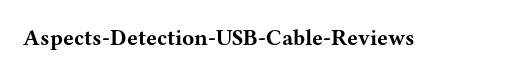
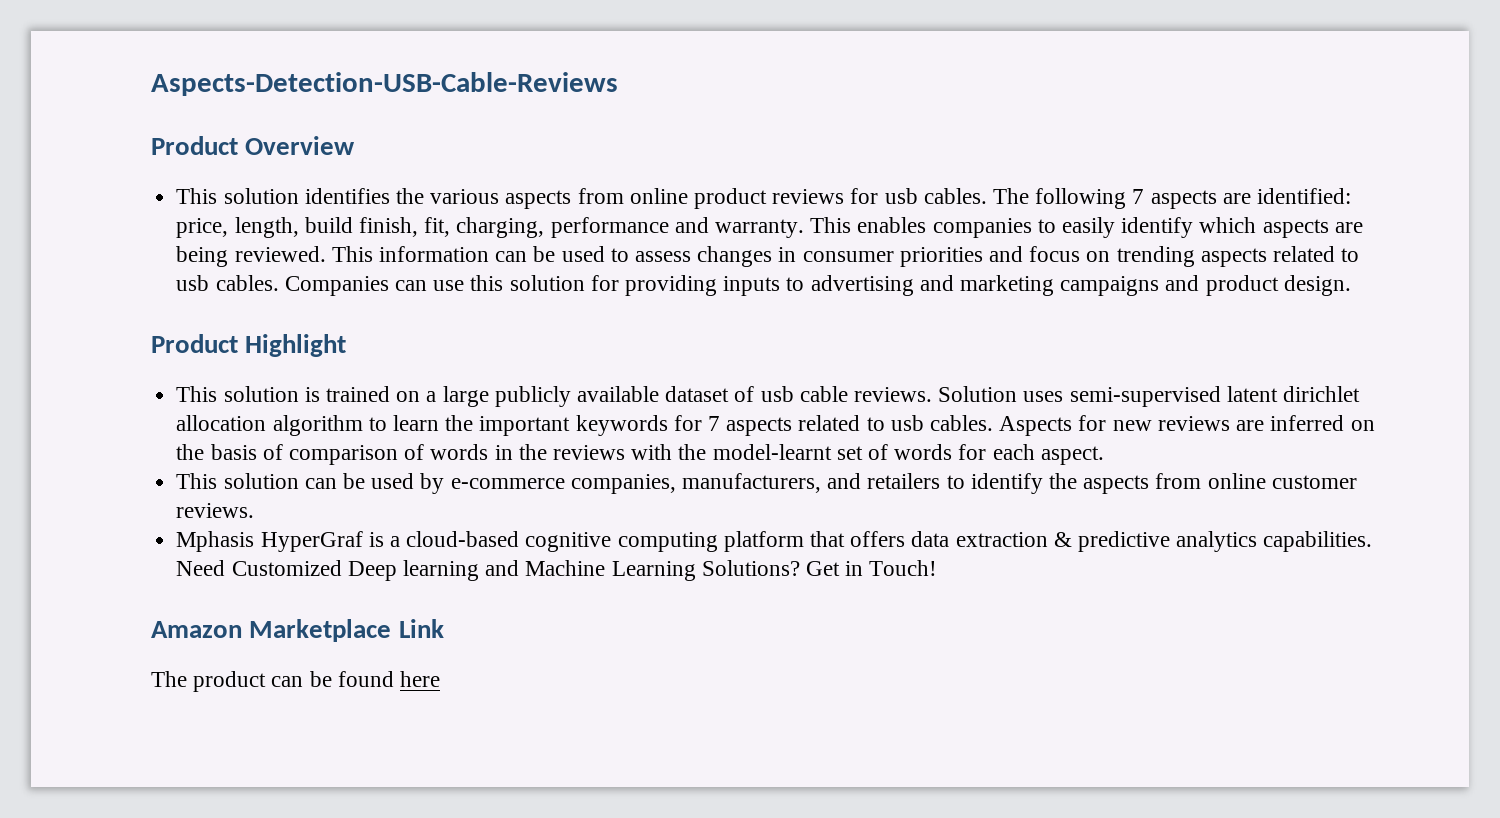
+ Product Overview
+ This solution identifies the various aspects from online product reviews for usb cables. The following 7 aspects are identified: price, length, build finish, fit, charging, performance and warranty. This enables companies to easily identify which aspects are being reviewed. This information can be used to assess changes in consumer priorities and focus on trending aspects related to usb cables. Companies can use this solution for providing inputs to advertising and marketing campaigns and product design.
+ Product Highlight
+ This solution is trained on a large publicly available dataset of usb cable reviews. Solution uses semi-supervised latent dirichlet allocation algorithm to learn the important keywords for 7 aspects related to usb cables. Aspects for new reviews are inferred on the basis of comparison of words in the reviews with the model-learnt set of words for each aspect.
+ This solution can be used by e-commerce companies, manufacturers, and retailers to identify the aspects from online customer reviews.
+ Mphasis HyperGraf is a cloud-based cognitive computing platform that offers data extraction & predictive analytics capabilities. Need Customized Deep learning and Machine Learning Solutions? Get in Touch!
+ Amazon Marketplace Link
+ The product can be found here

